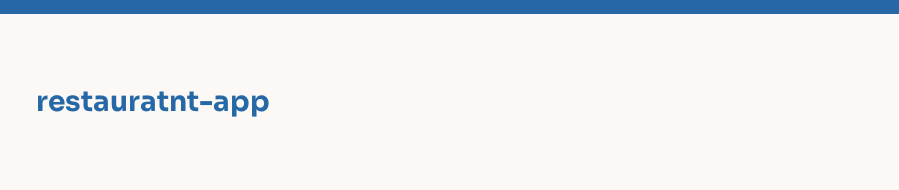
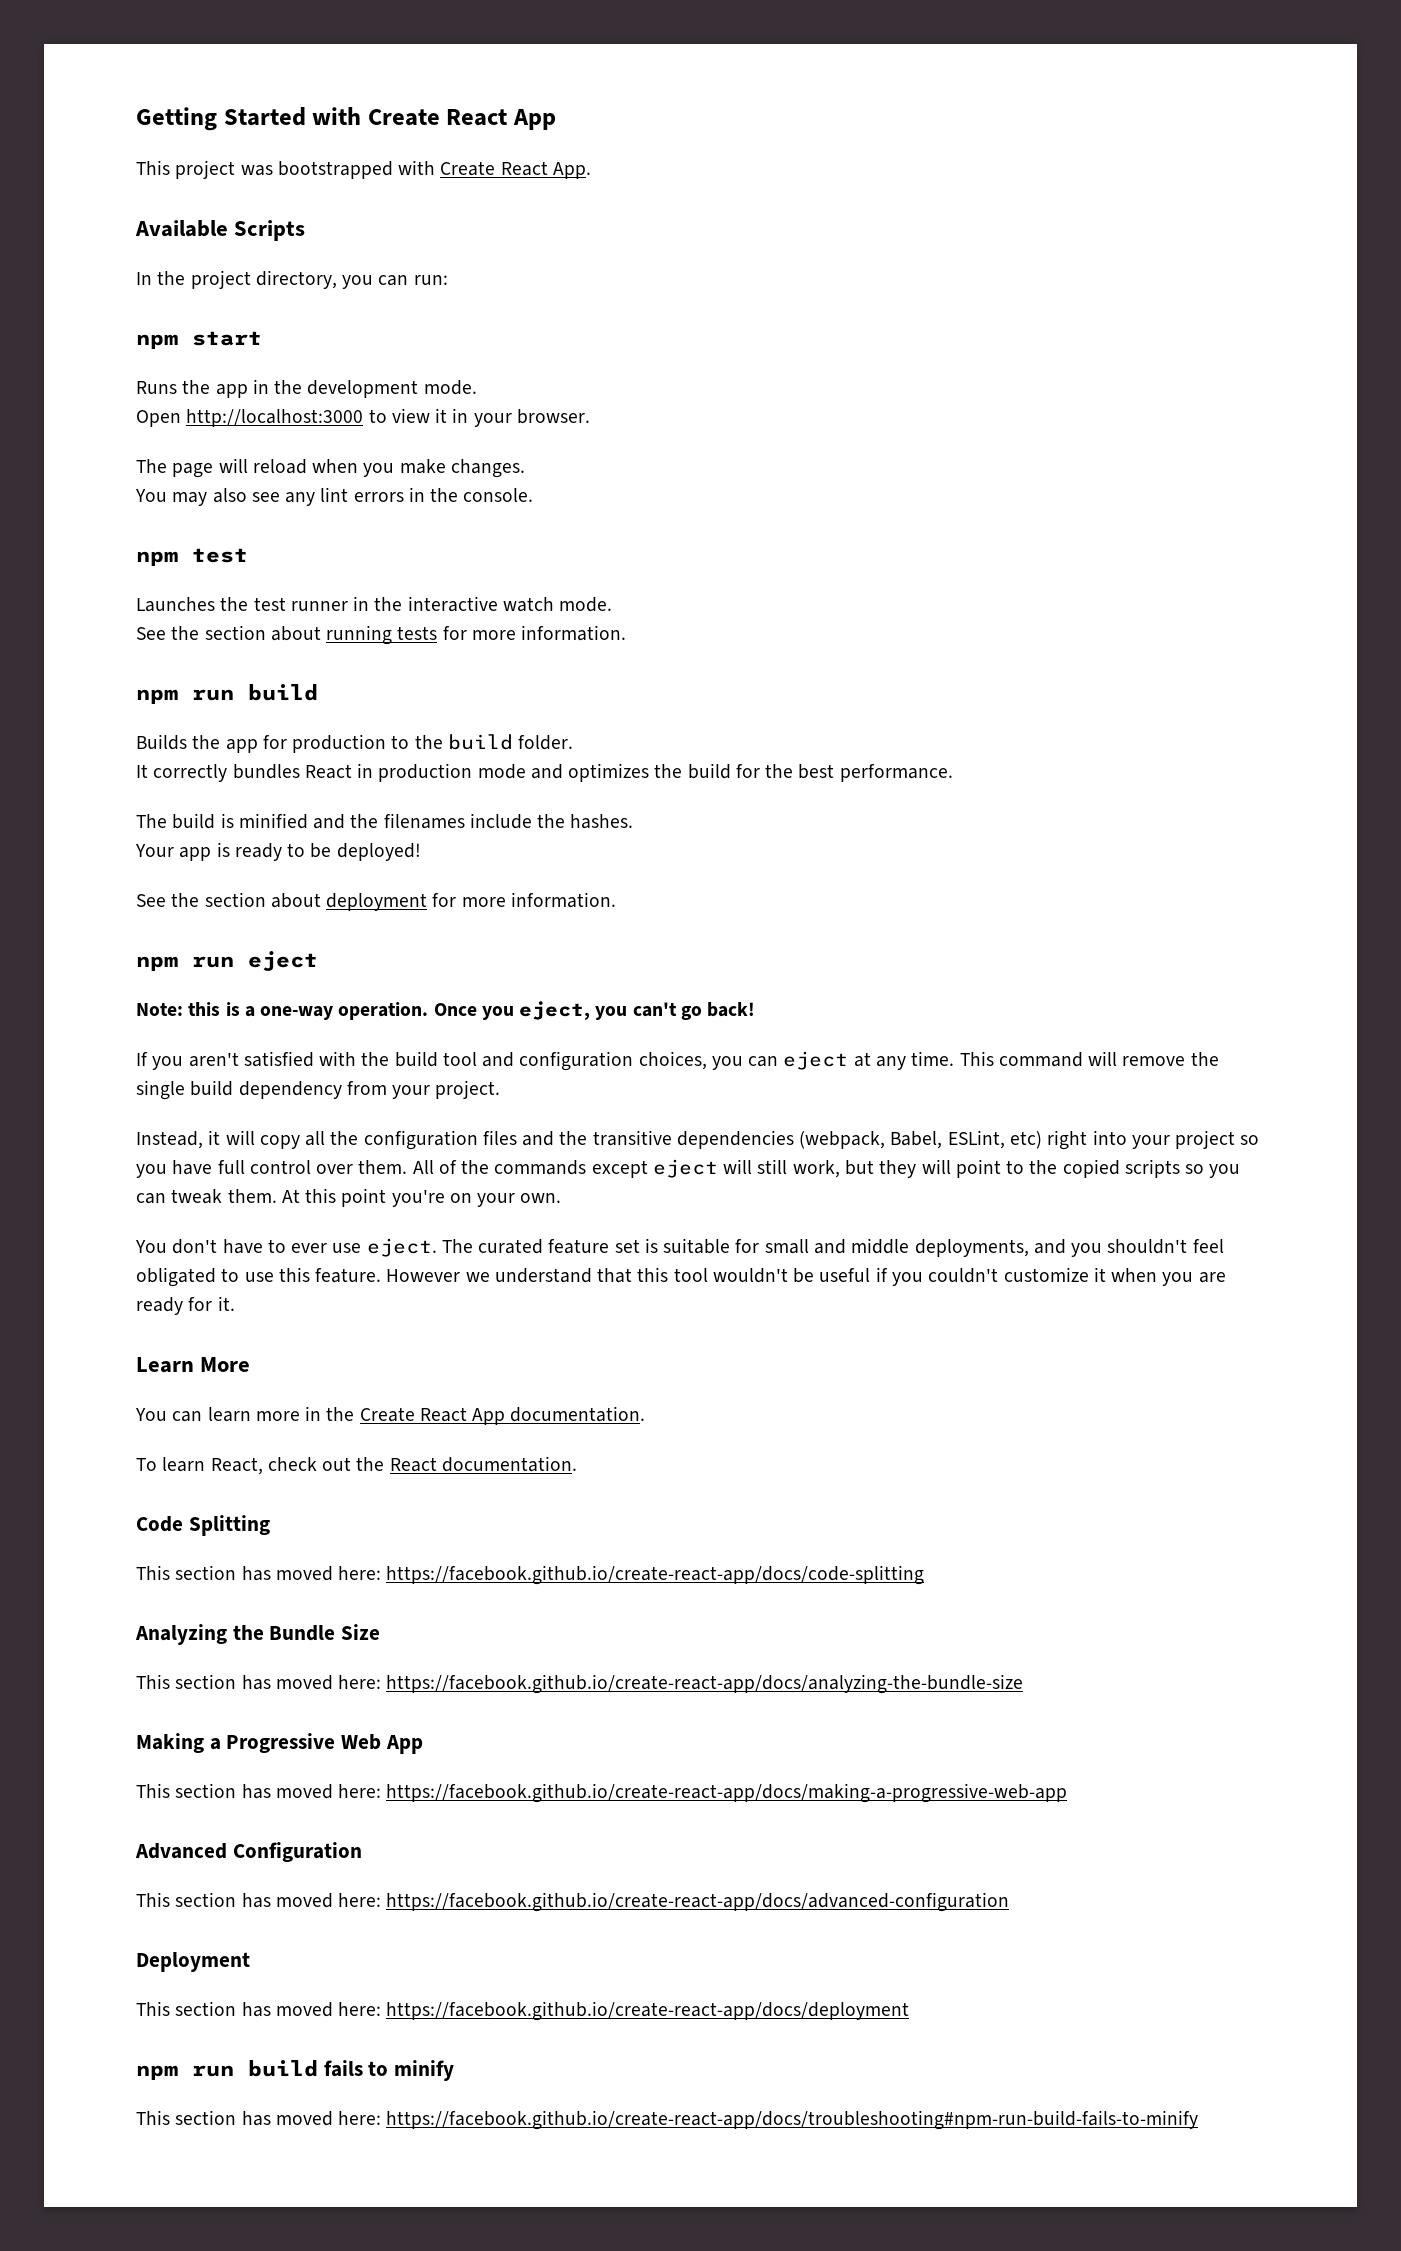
- restauratnt-app
+ Getting Started with Create React App
+ This project was bootstrapped with Create React App.
+ Available Scripts
+ In the project directory, you can run:
+ npm start
+ Runs the app in the development mode.
+ Open http://localhost:3000 to view it in your browser.
+ The page will reload when you make changes.
+ You may also see any lint errors in the console.
+ npm test
+ Launches the test runner in the interactive watch mode.
+ See the section about running tests for more information.
+ npm run build
+ Builds the app for production to the build folder.
+ It correctly bundles React in production mode and optimizes the build for the best performance.
+ The build is minified and the filenames include the hashes.
+ Your app is ready to be deployed!
+ See the section about deployment for more information.
+ npm run eject
+ Note: this is a one-way operation. Once you eject, you can't go back!
+ If you aren't satisfied with the build tool and configuration choices, you can eject at any time. This command will remove the single build dependency from your project.
+ Instead, it will copy all the configuration files and the transitive dependencies (webpack, Babel, ESLint, etc) right into your project so you have full control over them. All of the commands except eject will still work, but they will point to the copied scripts so you can tweak them. At this point you're on your own.
+ You don't have to ever use eject. The curated feature set is suitable for small and middle deployments, and you shouldn't feel obligated to use this feature. However we understand that this tool wouldn't be useful if you couldn't customize it when you are ready for it.
+ Learn More
+ You can learn more in the Create React App documentation.
+ To learn React, check out the React documentation.
+ Code Splitting
+ This section has moved here: https://facebook.github.io/create-react-app/docs/code-splitting
+ Analyzing the Bundle Size
+ This section has moved here: https://facebook.github.io/create-react-app/docs/analyzing-the-bundle-size
+ Making a Progressive Web App
+ This section has moved here: https://facebook.github.io/create-react-app/docs/making-a-progressive-web-app
+ Advanced Configuration
+ This section has moved here: https://facebook.github.io/create-react-app/docs/advanced-configuration
+ Deployment
+ This section has moved here: https://facebook.github.io/create-react-app/docs/deployment
+ npm run build fails to minify
+ This section has moved here: https://facebook.github.io/create-react-app/docs/troubleshooting#npm-run-build-fails-to-minify

